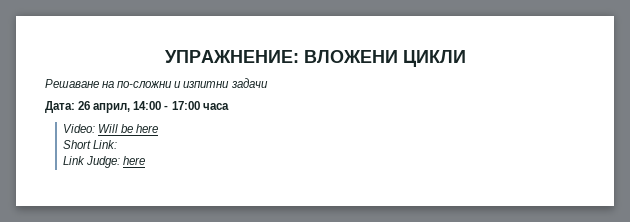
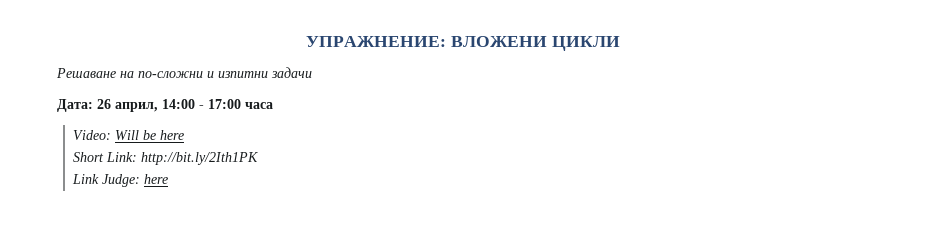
- Short Link:
+ Short Link: http://bit.ly/2Ith1PK

